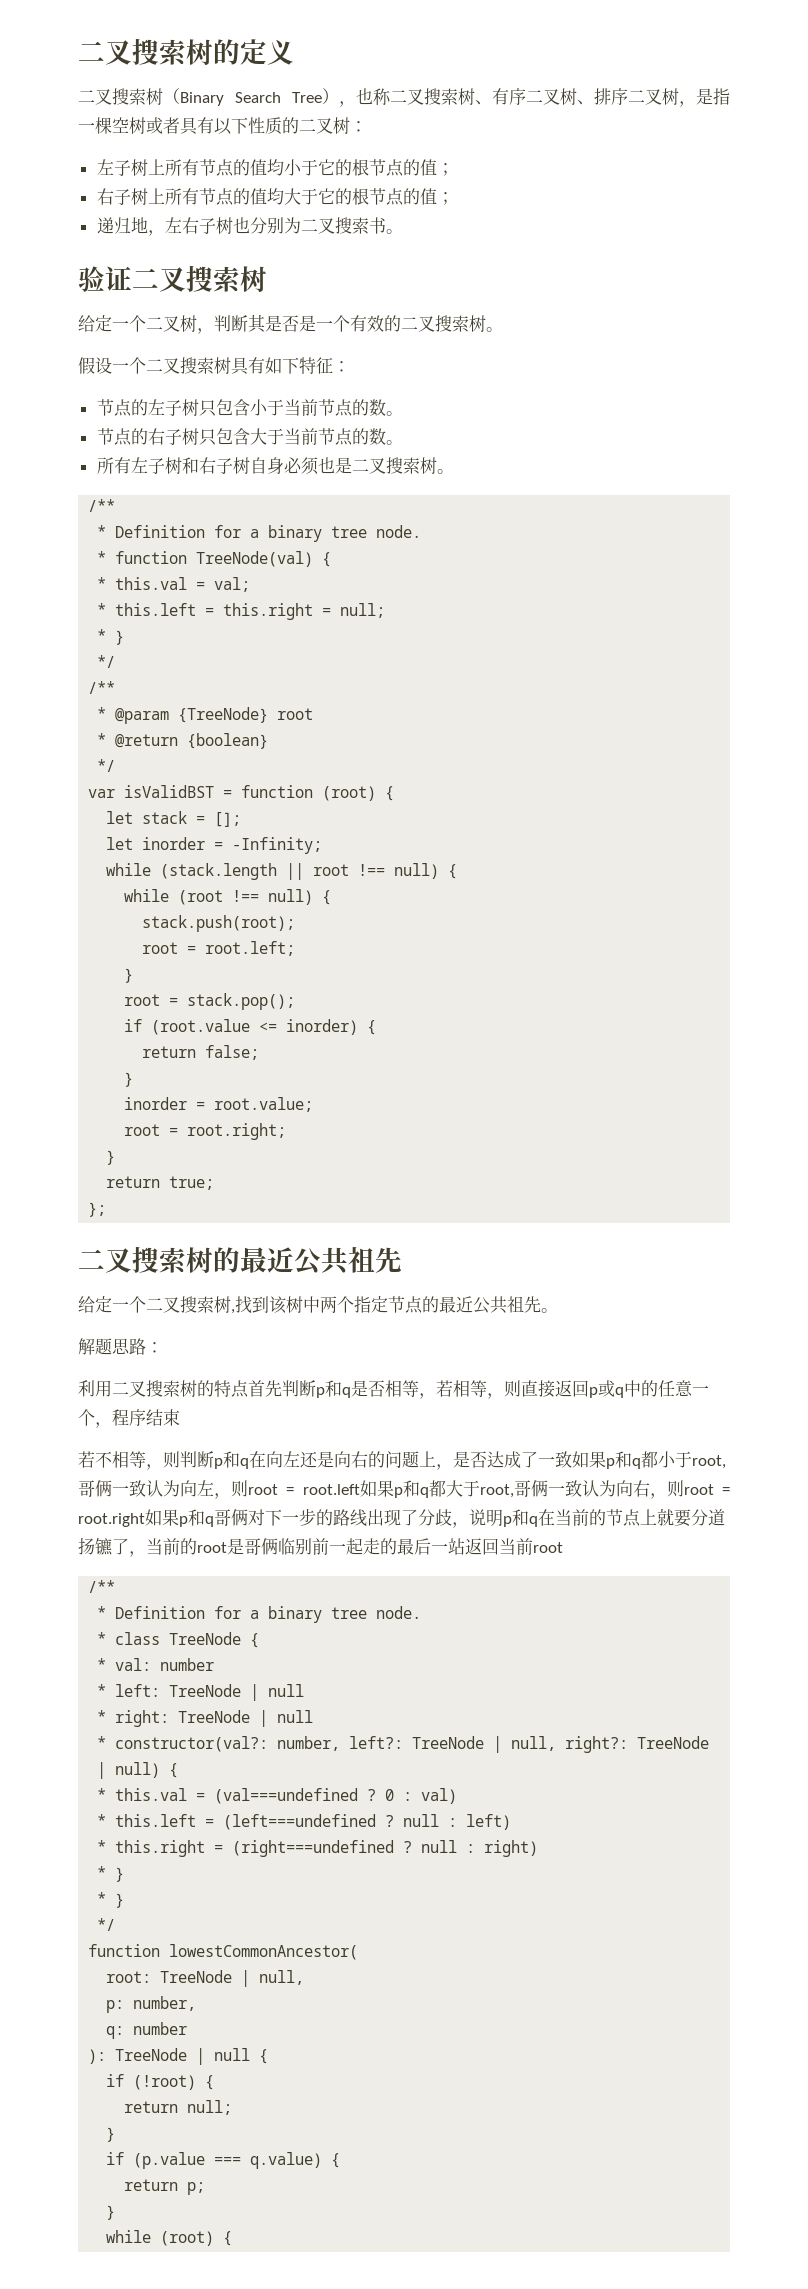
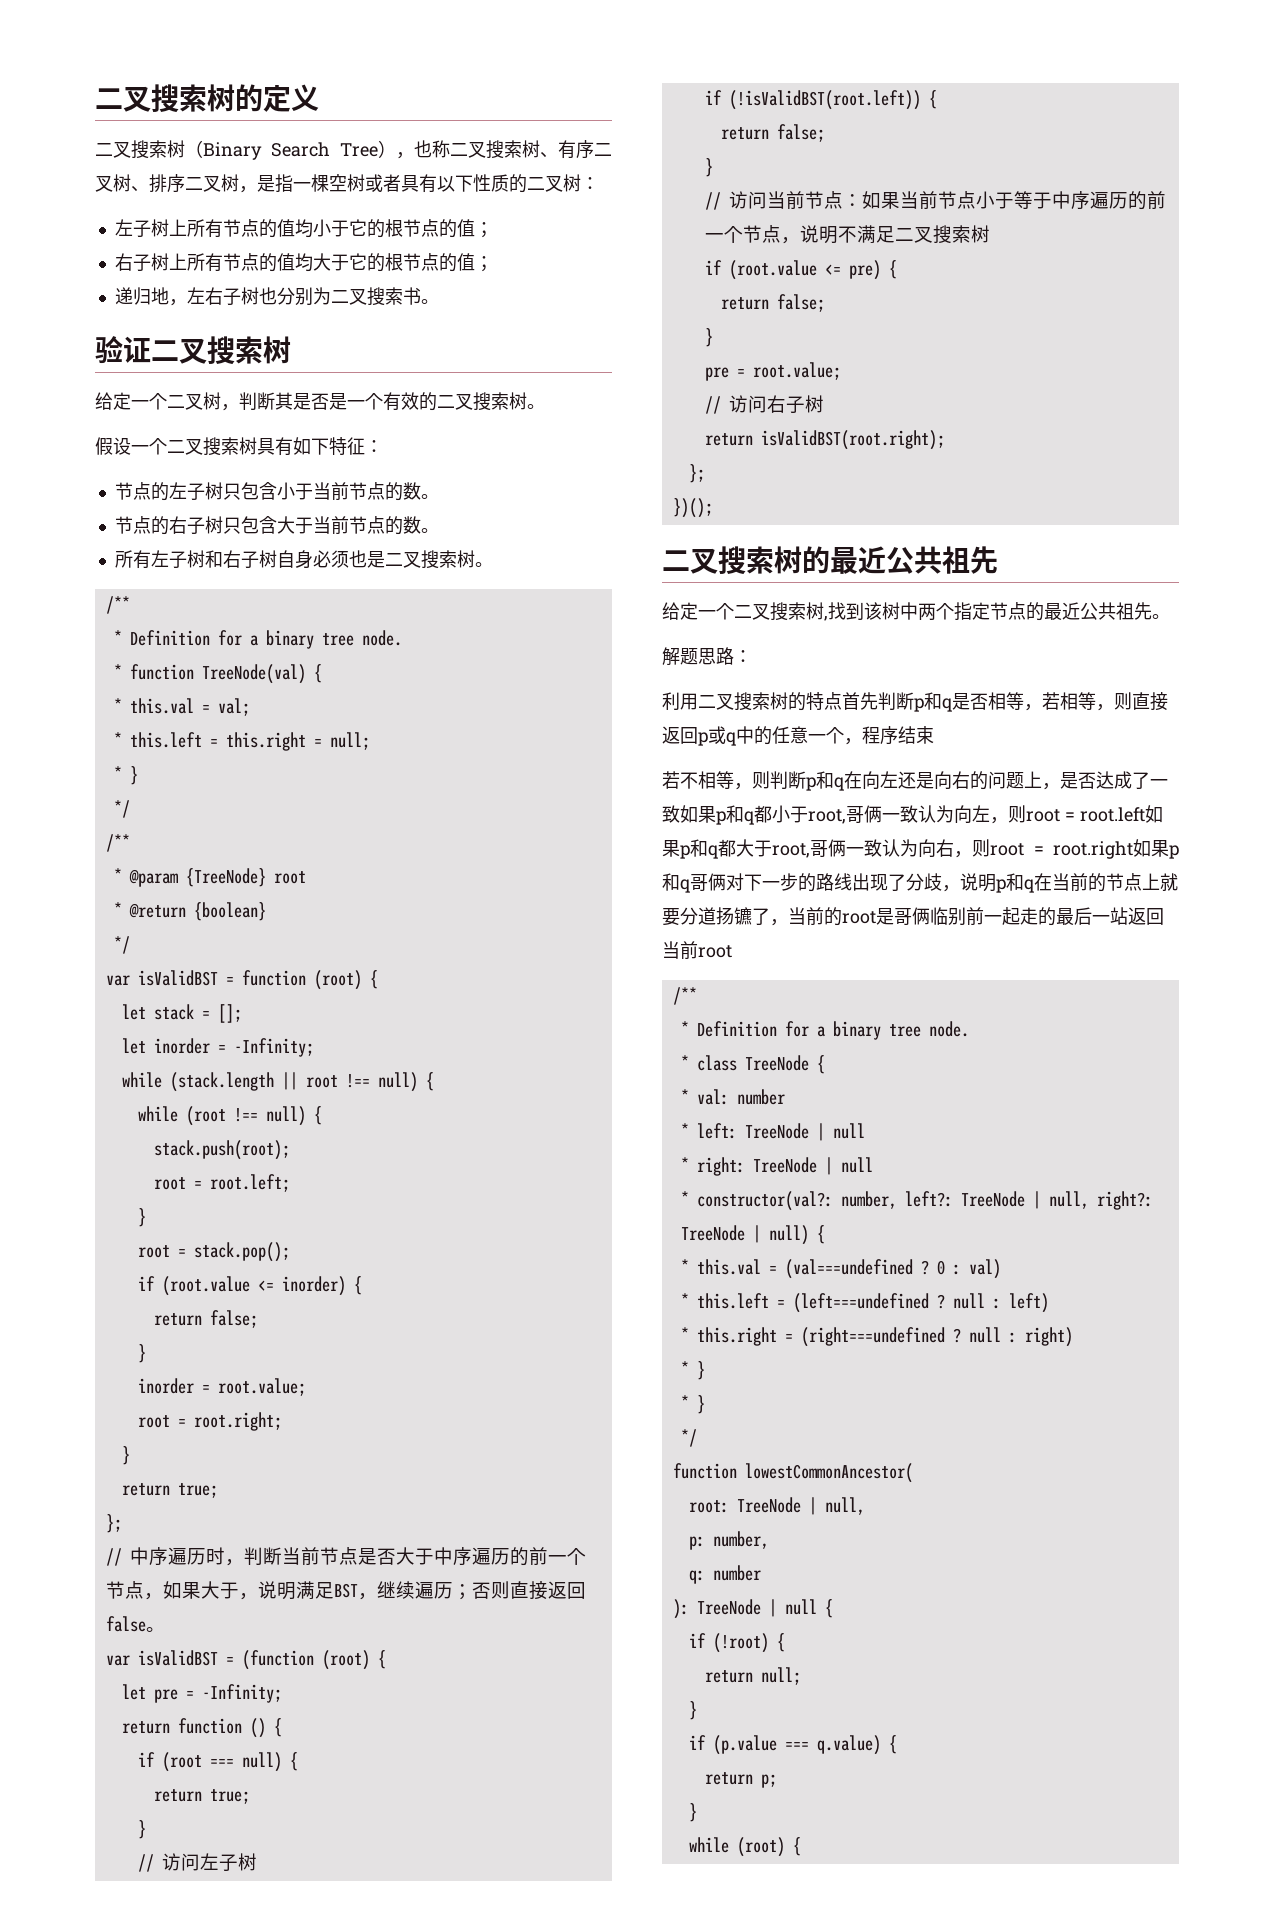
+ // 中序遍历时，判断当前节点是否大于中序遍历的前一个节点，如果大于，说明满足BST，继续遍历；否则直接返回false。
+ var isValidBST = (function (root) {
+ let pre = -Infinity;
+ return function () {
+ if (root === null) {
+ return true;
+ }
+ // 访问左子树
+ if (!isValidBST(root.left)) {
+ return false;
+ }
+ // 访问当前节点：如果当前节点小于等于中序遍历的前一个节点，说明不满足二叉搜索树
+ if (root.value <= pre) {
+ return false;
+ }
+ pre = root.value;
+ // 访问右子树
+ return isValidBST(root.right);
+ };
+ })();

